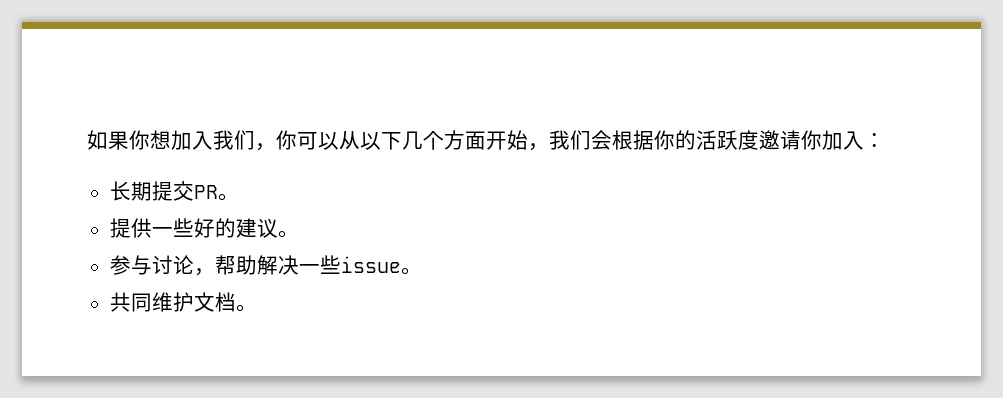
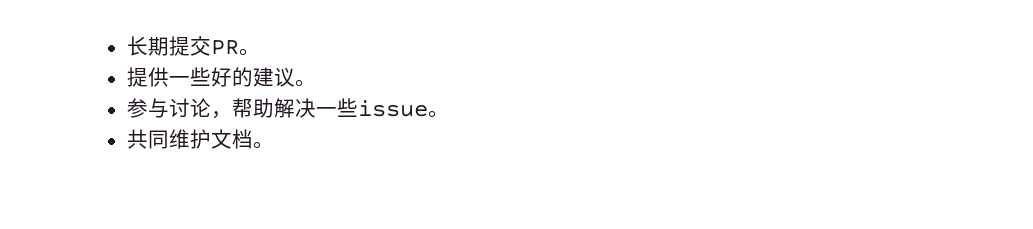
- 如果你想加入我们，你可以从以下几个方面开始，我们会根据你的活跃度邀请你加入：

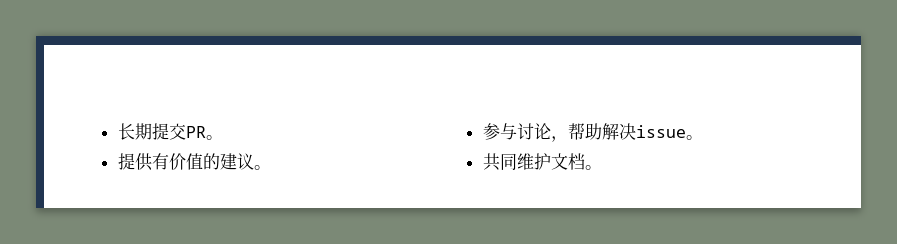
- 提供一些好的建议。
+ 提供有价值的建议。
- 参与讨论，帮助解决一些issue。
+ 参与讨论，帮助解决issue。

